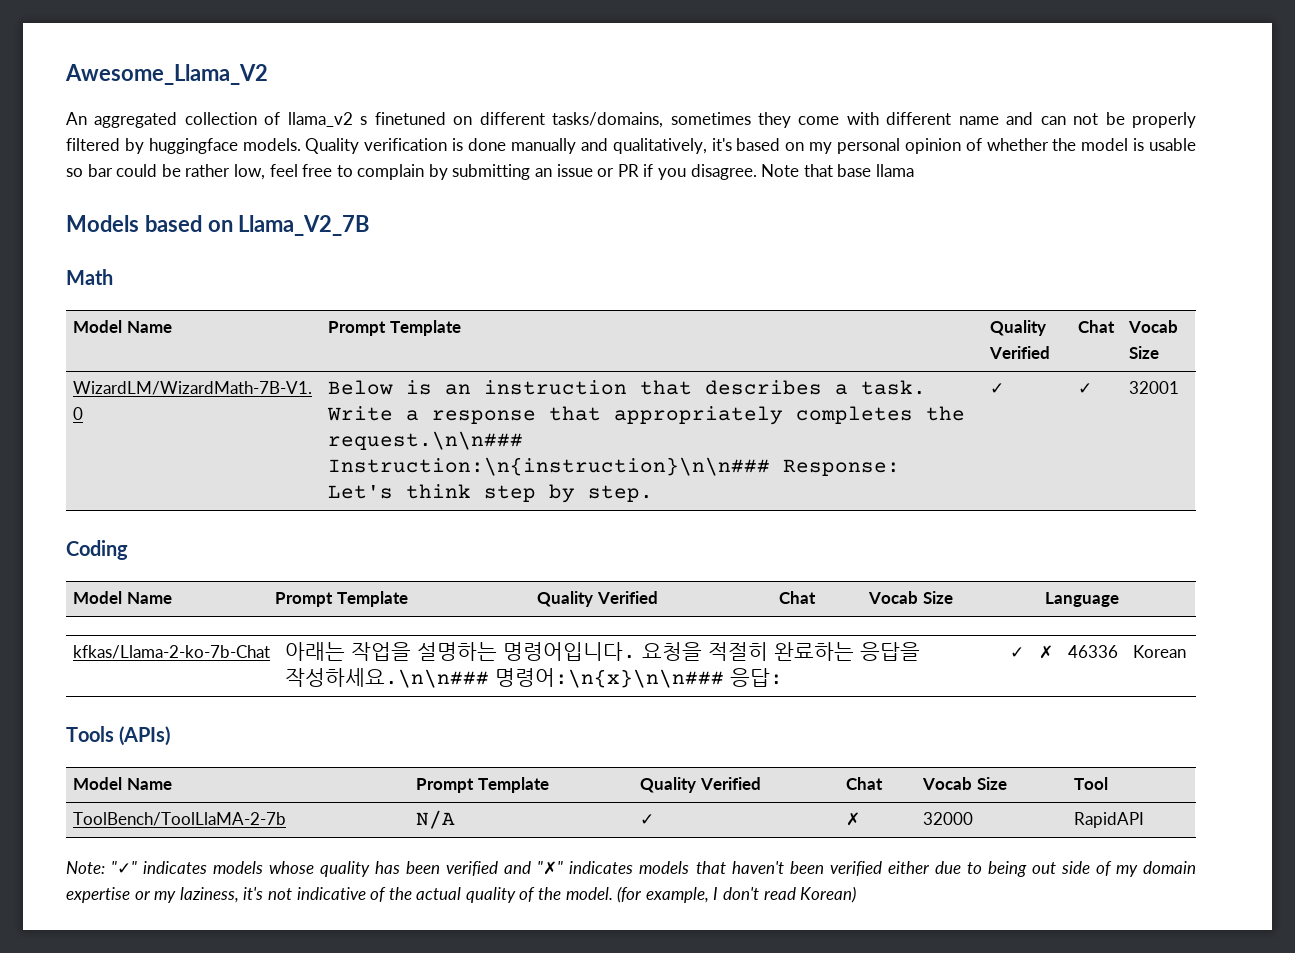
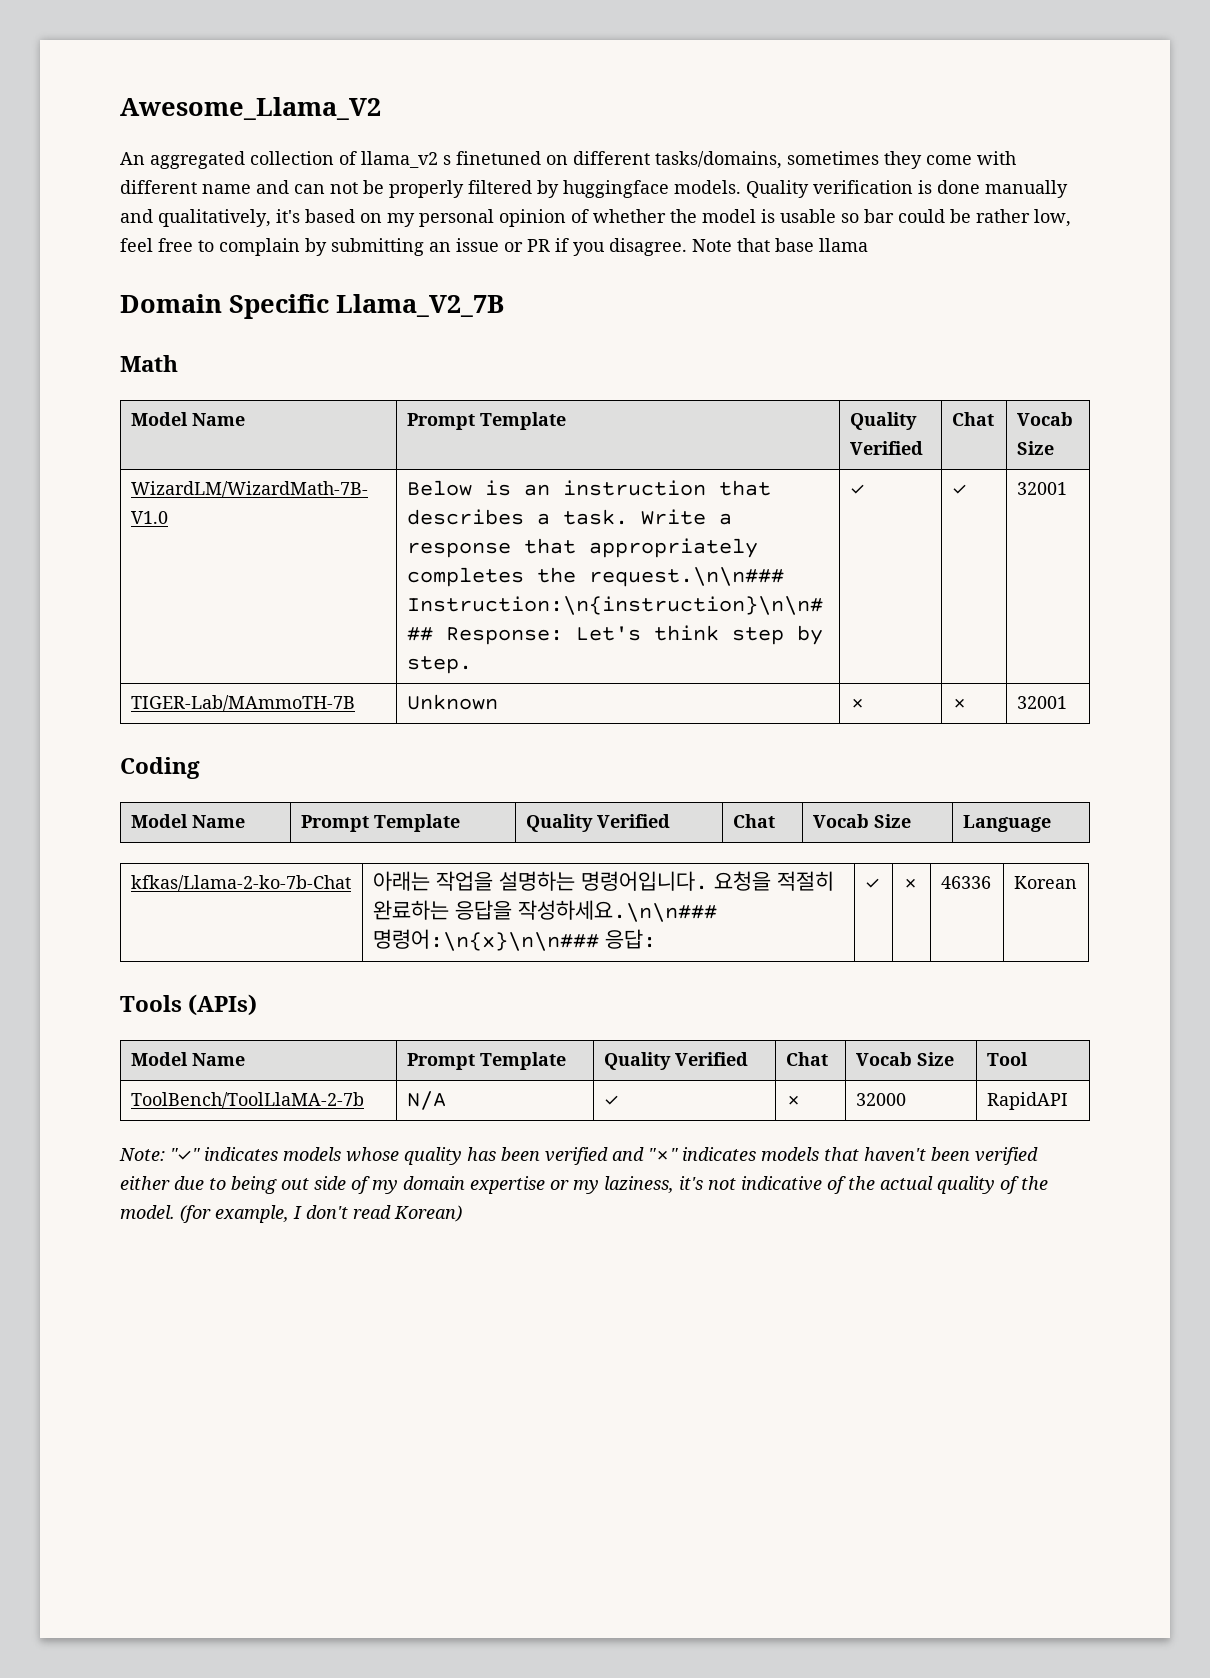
- Models based on Llama_V2_7B
+ Domain Specific Llama_V2_7B
+ TIGER-Lab/MAmmoTH-7B | Unknown | ✗ | ✗ | 32001

